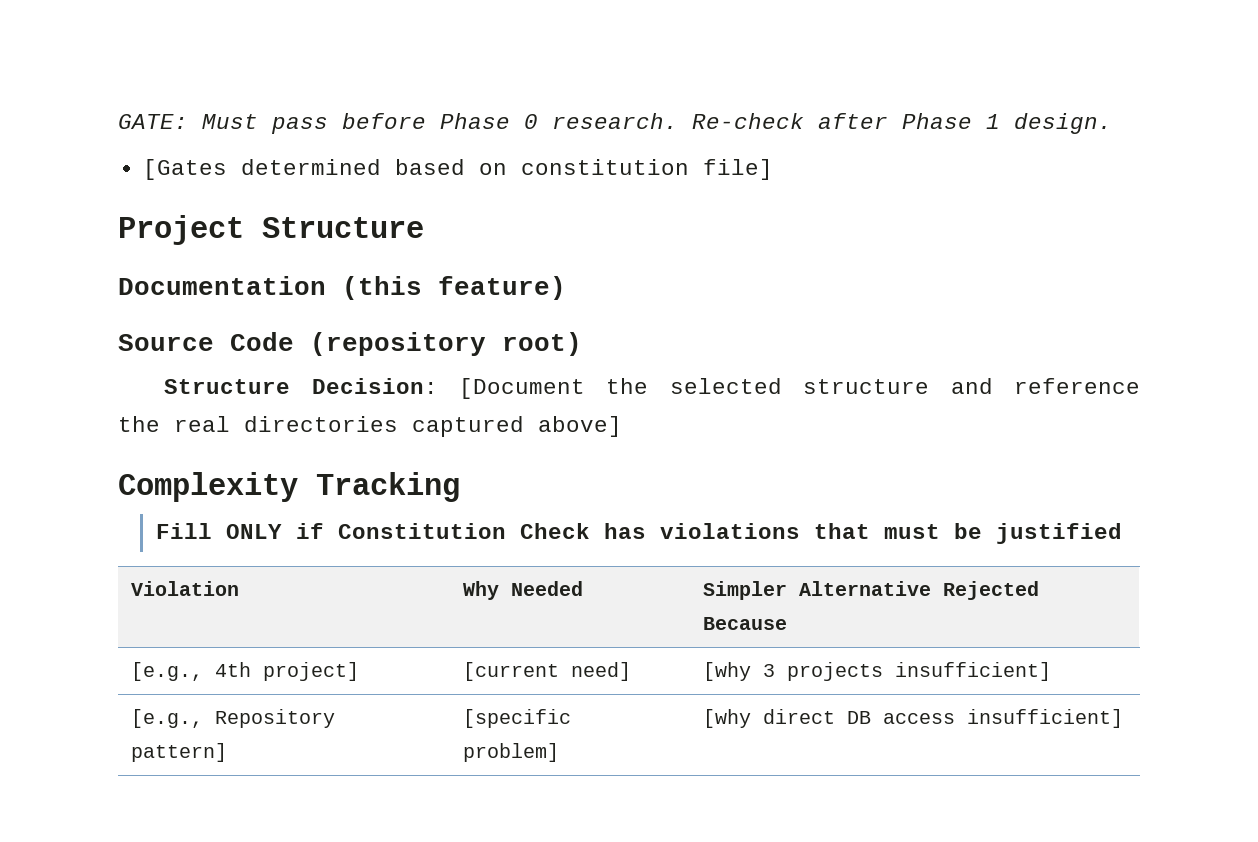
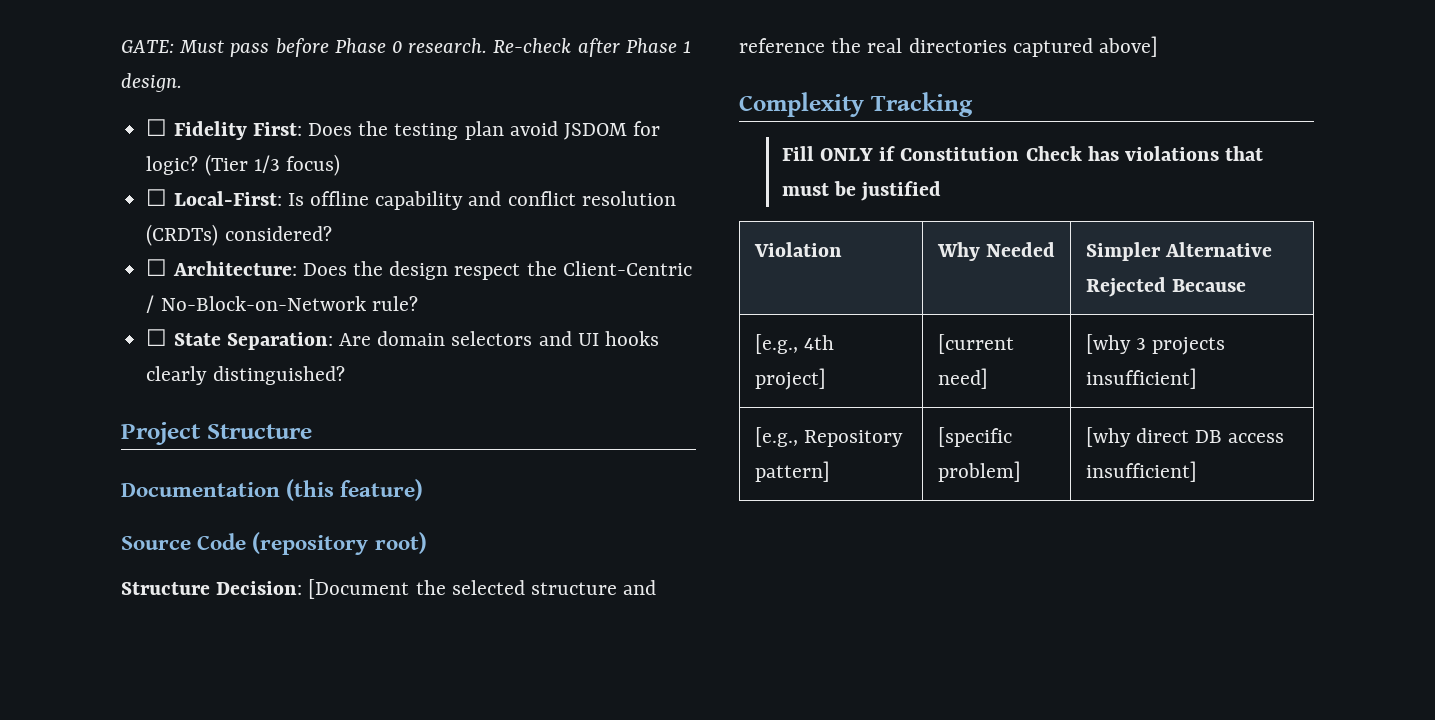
- [Gates determined based on constitution file]
+ ☐ Fidelity First: Does the testing plan avoid JSDOM for logic? (Tier 1/3 focus)
+ ☐ Local-First: Is offline capability and conflict resolution (CRDTs) considered?
+ ☐ Architecture: Does the design respect the Client-Centric / No-Block-on-Network rule?
+ ☐ State Separation: Are domain selectors and UI hooks clearly distinguished?

